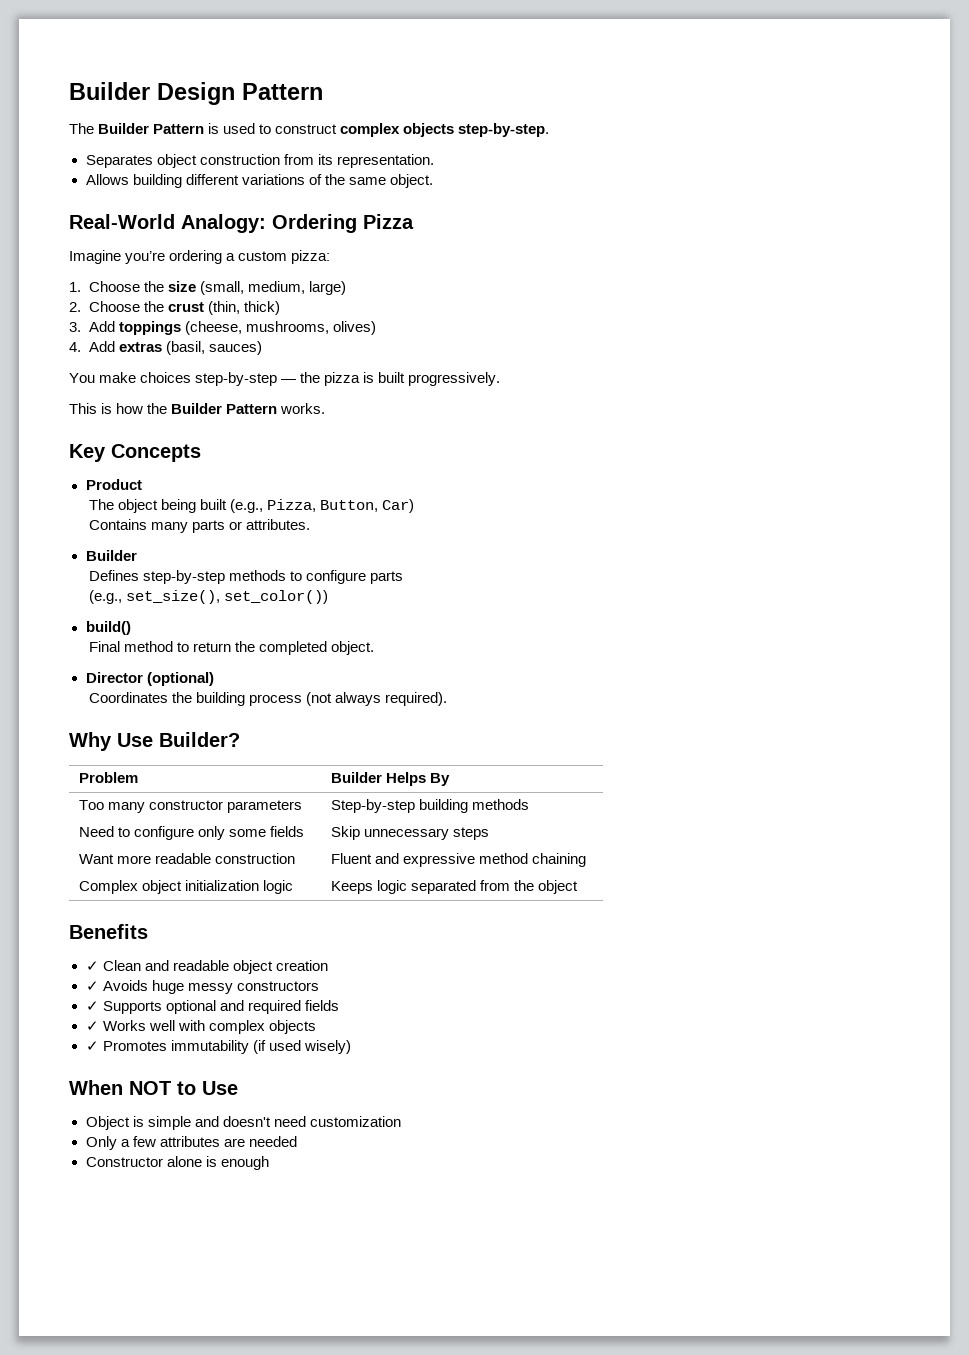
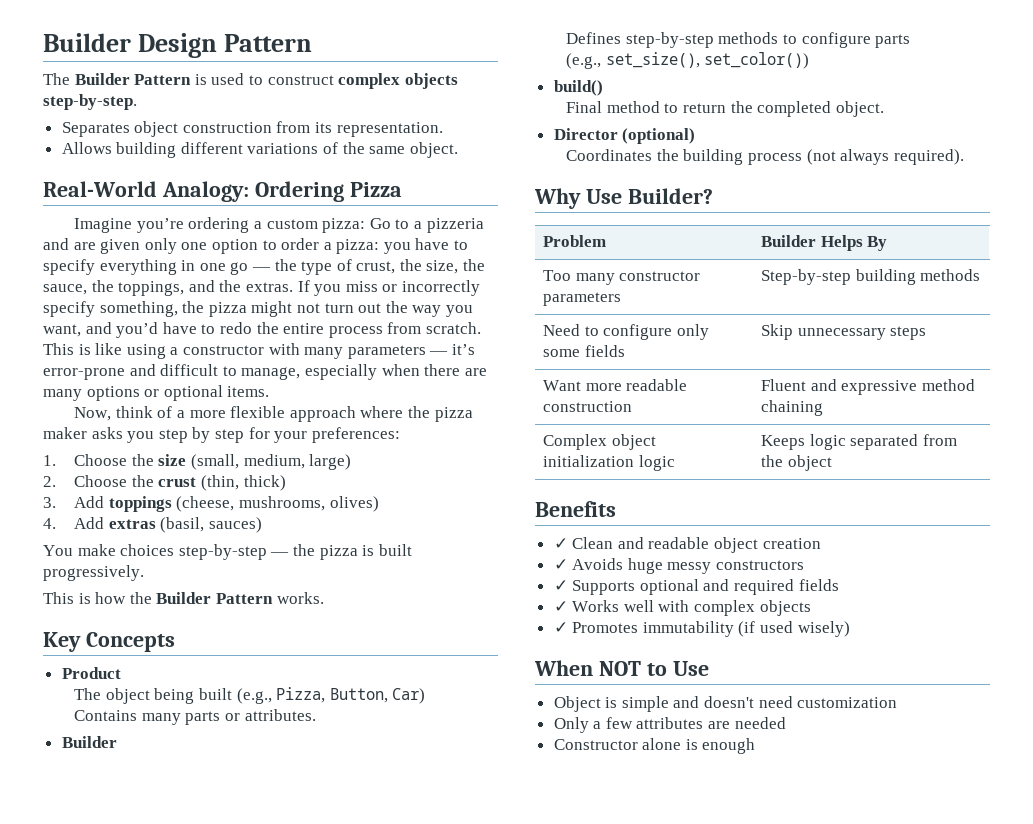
- Imagine you’re ordering a custom pizza:
+ Imagine you’re ordering a custom pizza: Go to a pizzeria and are given only one option to order a pizza: you have to specify everything in one go — the type of crust, the size, the sauce, the toppings, and the extras. If you miss or incorrectly specify something, the pizza might not turn out the way you want, and you’d have to redo the entire process from scratch. This is like using a constructor with many parameters — it’s error-prone and difficult to manage, especially when there are many options or optional items.
+ Now, think of a more flexible approach where the pizza maker asks you step by step for your preferences:

